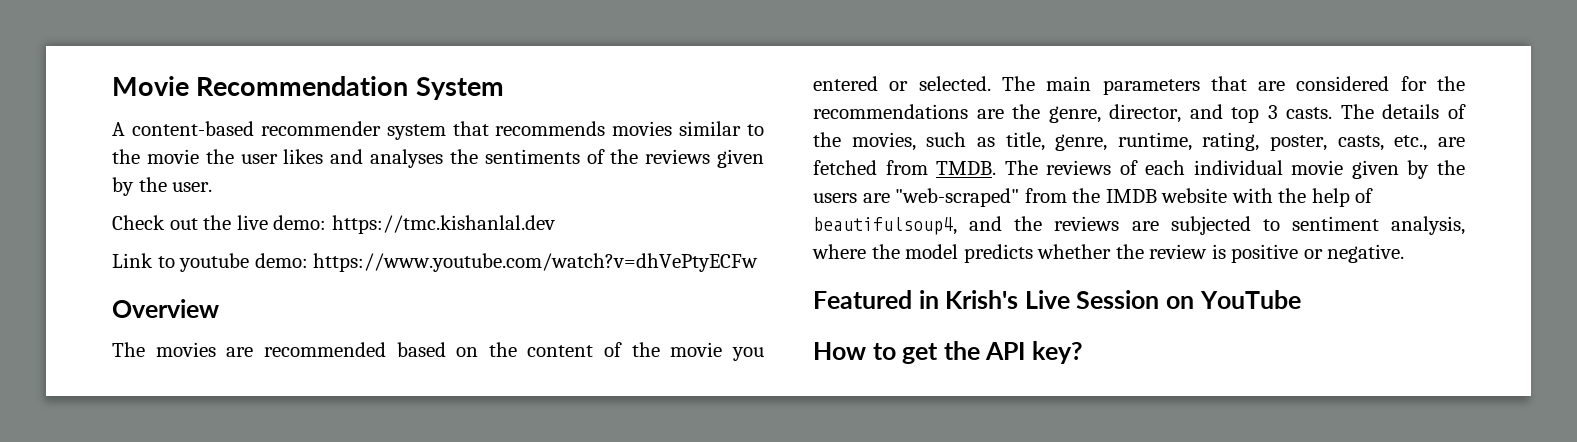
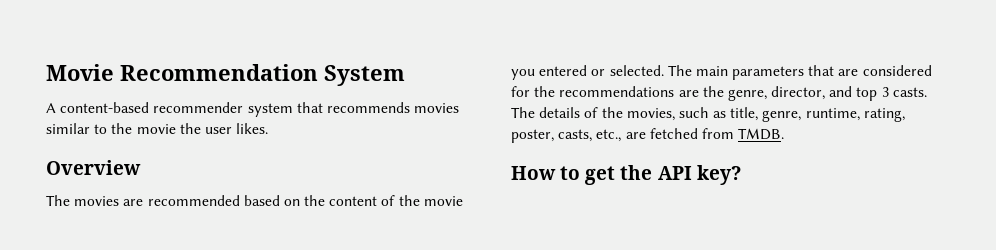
- A content-based recommender system that recommends movies similar to the movie the user likes and analyses the sentiments of the reviews given by the user.
- Check out the live demo: https://tmc.kishanlal.dev
- Link to youtube demo: https://www.youtube.com/watch?v=dhVePtyECFw
+ A content-based recommender system that recommends movies similar to the movie the user likes.
- The reviews of each individual movie given by the users are "web-scraped" from the IMDB website with the help of beautifulsoup4, and the reviews are subjected to sentiment analysis, where the model predicts whether the review is positive or negative.
- Featured in Krish's Live Session on YouTube

